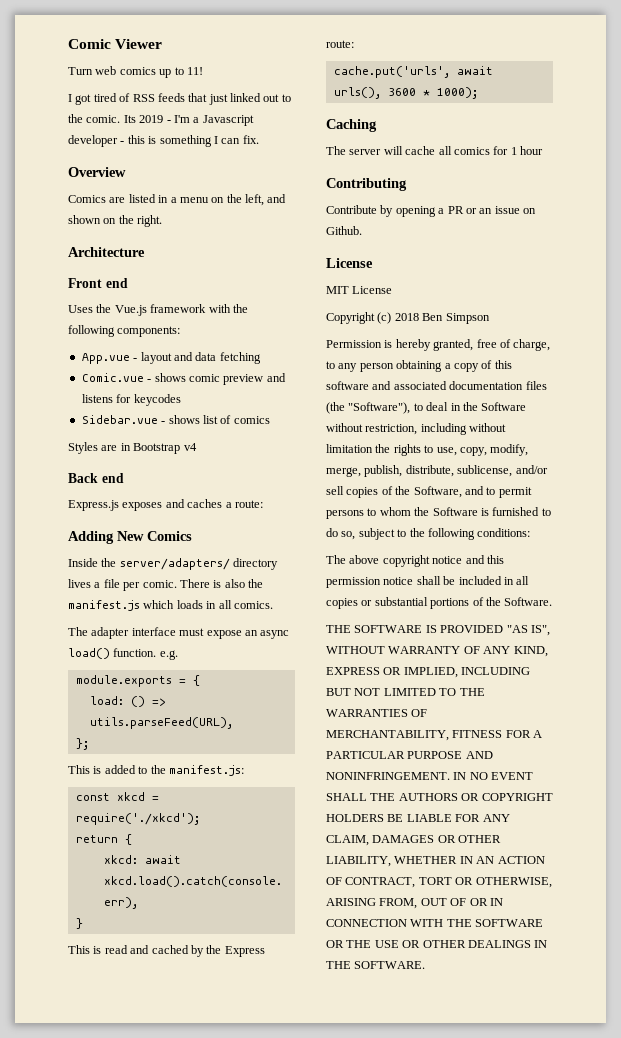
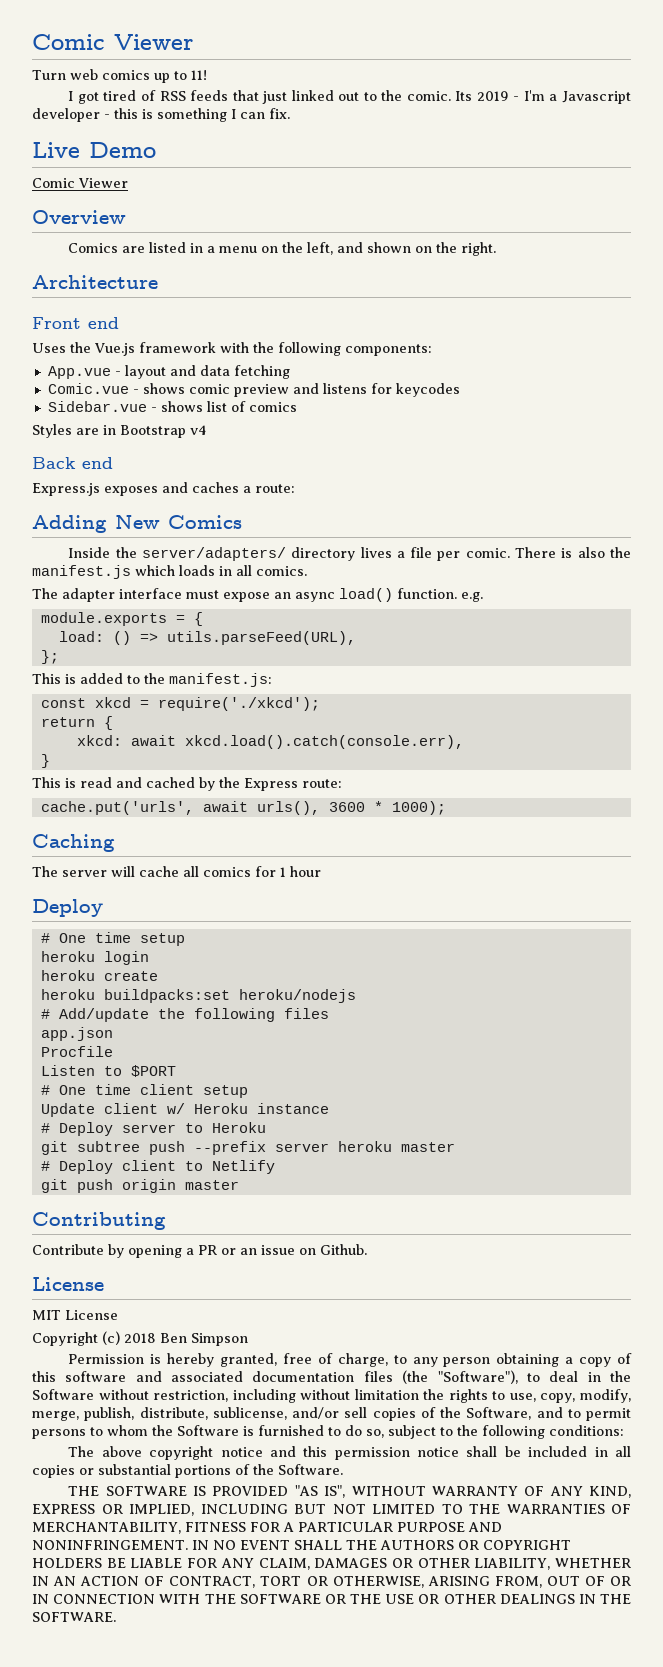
+ Live Demo
+ Comic Viewer
  The server will cache all comics for 1 hour
+ Deploy
+ # One time setup
+ heroku login
+ heroku create
+ heroku buildpacks:set heroku/nodejs
+ # Add/update the following files
+ app.json
+ Procfile
+ Listen to $PORT
+ # One time client setup
+ Update client w/ Heroku instance
+ # Deploy server to Heroku
+ git subtree push --prefix server heroku master
+ # Deploy client to Netlify
+ git push origin master

